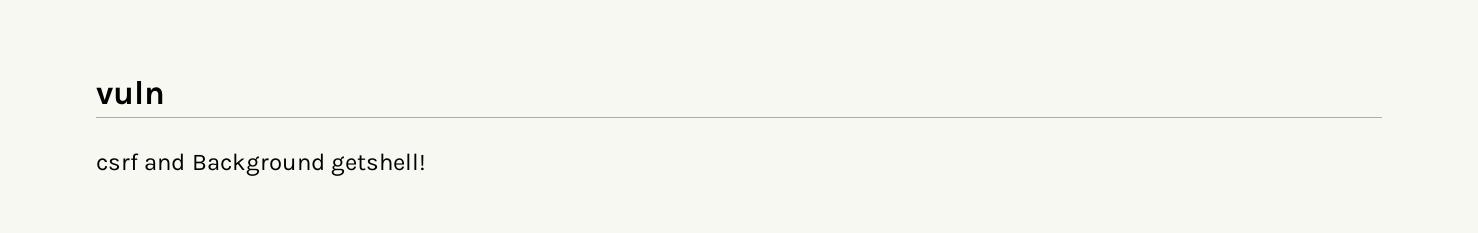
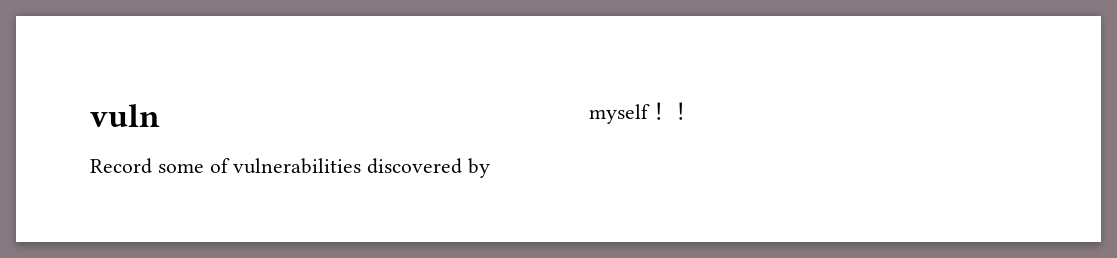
- csrf and Background getshell!
+ Record some of vulnerabilities discovered by myself！！

